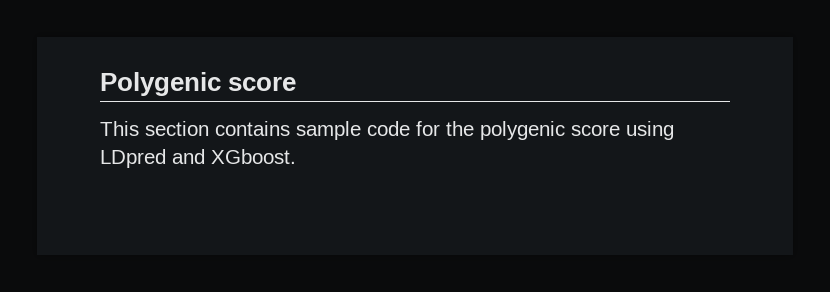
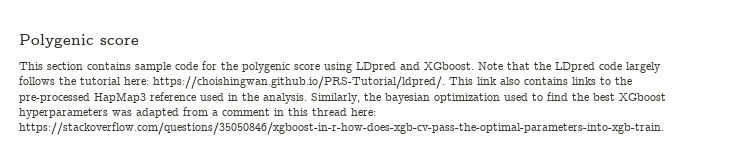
+ Note that the LDpred code largely follows the tutorial here: https://choishingwan.github.io/PRS-Tutorial/ldpred/. This link also contains links to the pre-processed HapMap3 reference used in the analysis. Similarly, the bayesian optimization used to find the best XGboost hyperparameters was adapted from a comment in this thread here: https://stackoverflow.com/questions/35050846/xgboost-in-r-how-does-xgb-cv-pass-the-optimal-parameters-into-xgb-train.

